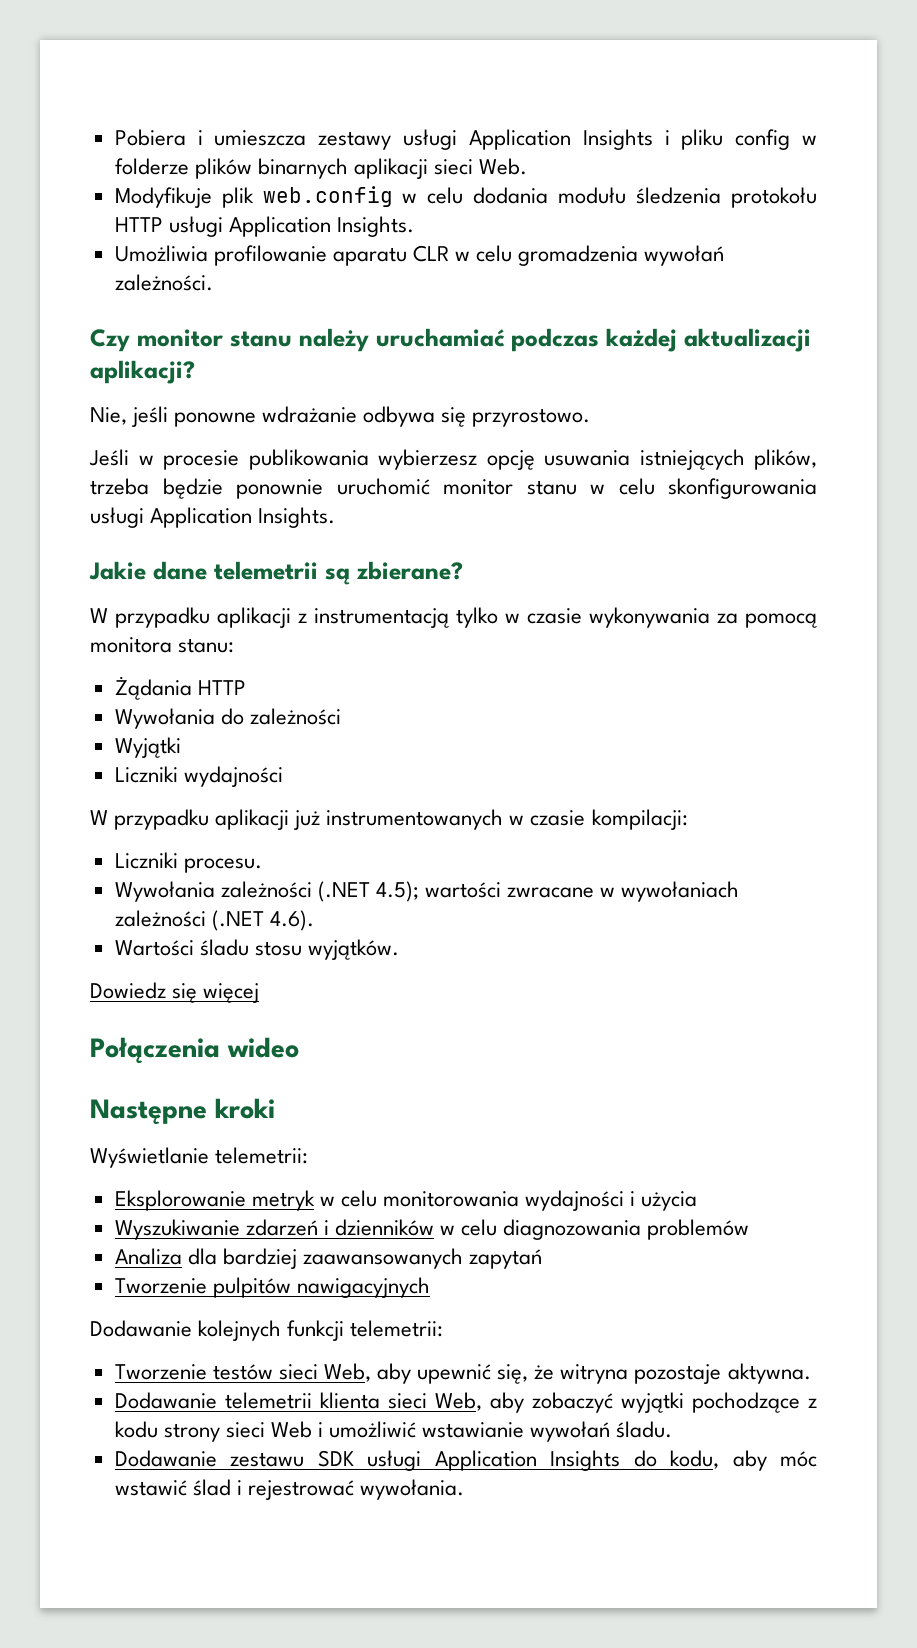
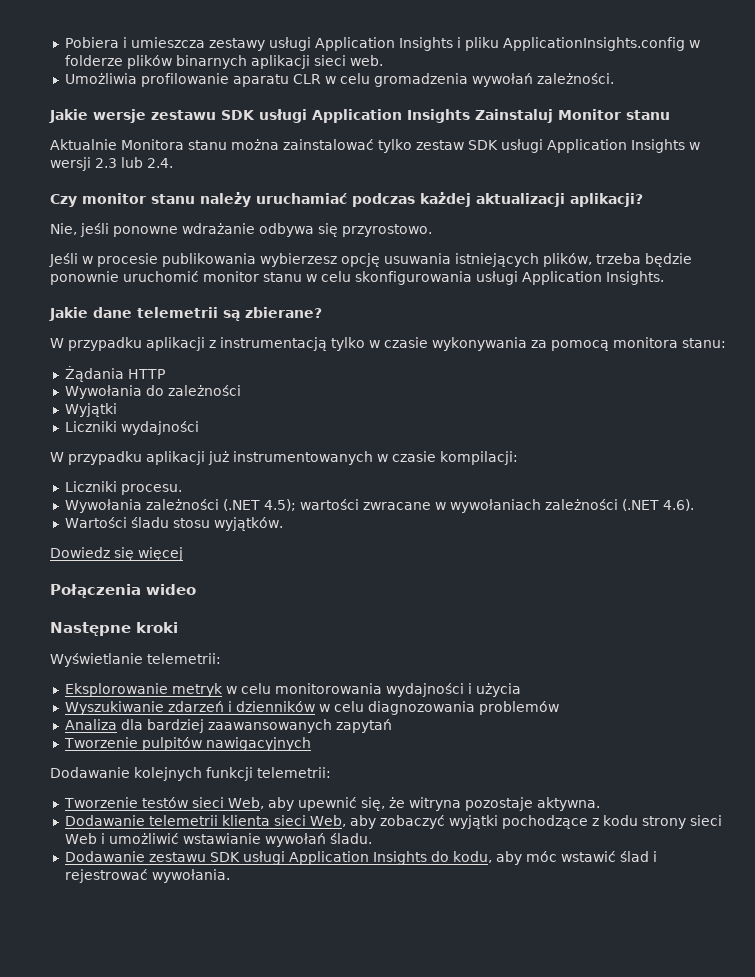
- Pobiera i umieszcza zestawy usługi Application Insights i pliku config w folderze plików binarnych aplikacji sieci Web.
- Modyfikuje plik web.config w celu dodania modułu śledzenia protokołu HTTP usługi Application Insights.
+ Pobiera i umieszcza zestawy usługi Application Insights i pliku ApplicationInsights.config w folderze plików binarnych aplikacji sieci web.
+ Jakie wersje zestawu SDK usługi Application Insights Zainstaluj Monitor stanu
+ Aktualnie Monitora stanu można zainstalować tylko zestaw SDK usługi Application Insights w wersji 2.3 lub 2.4.

